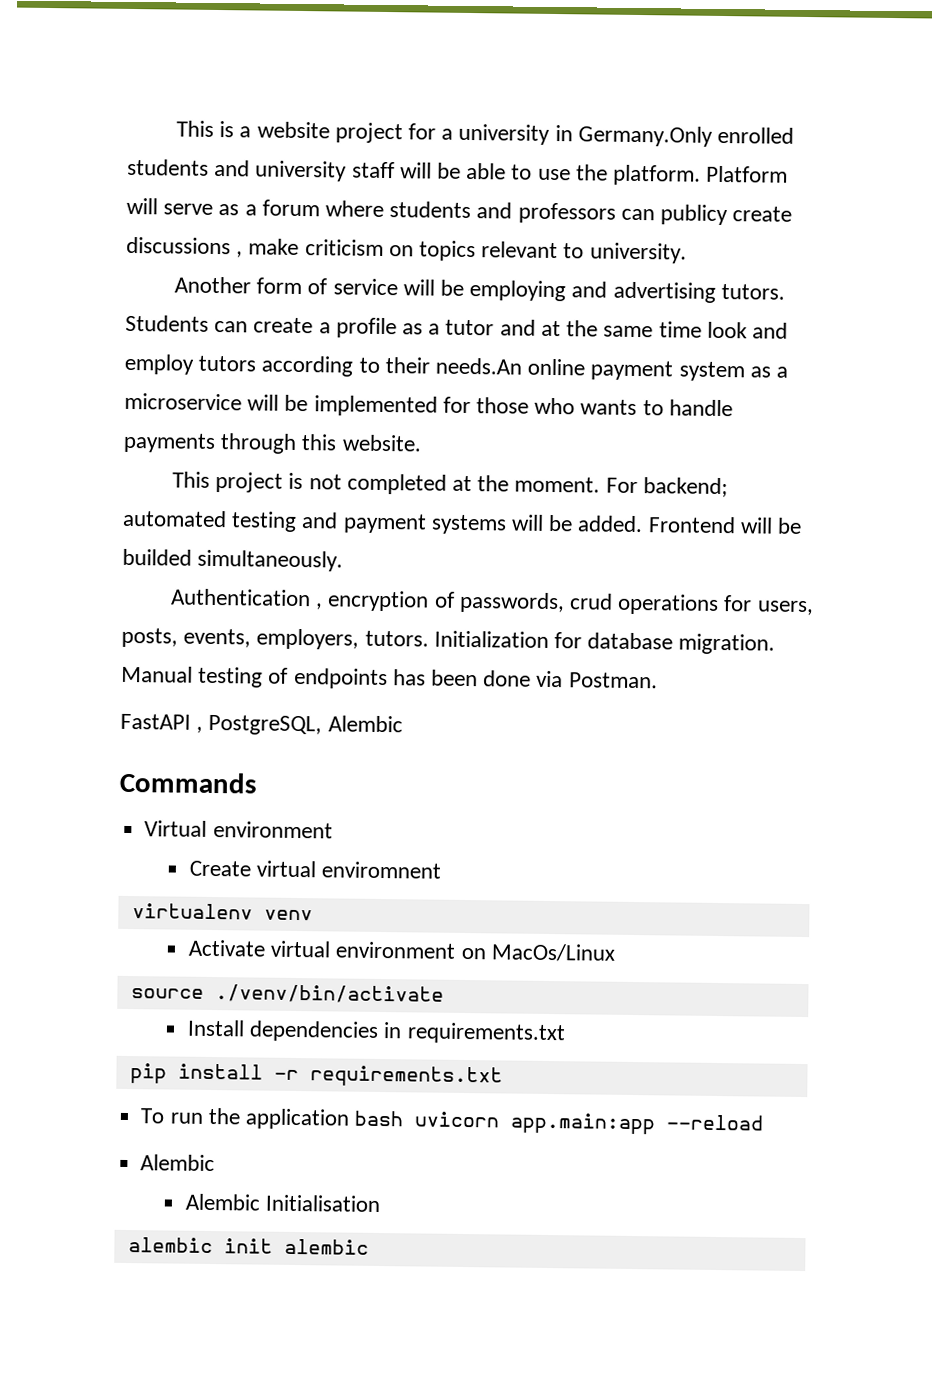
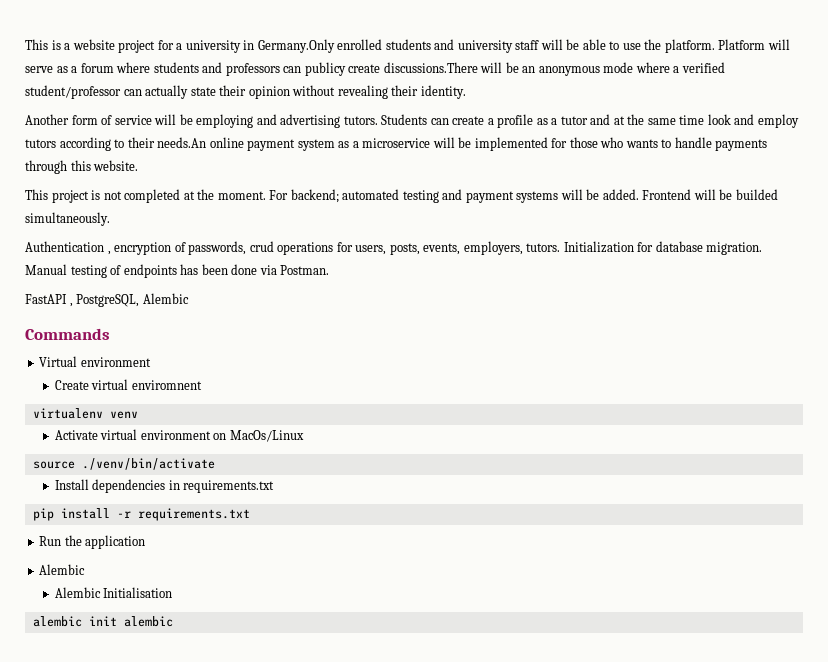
- Platform will serve as a forum where students and professors can publicy create discussions , make criticism on topics relevant to university.
+ Platform will serve as a forum where students and professors can publicy create discussions.There will be an anonymous mode where a verified student/professor can actually state their opinion without revealing their identity.
- To run the application bash uvicorn app.main:app --reload
+ Run the application

